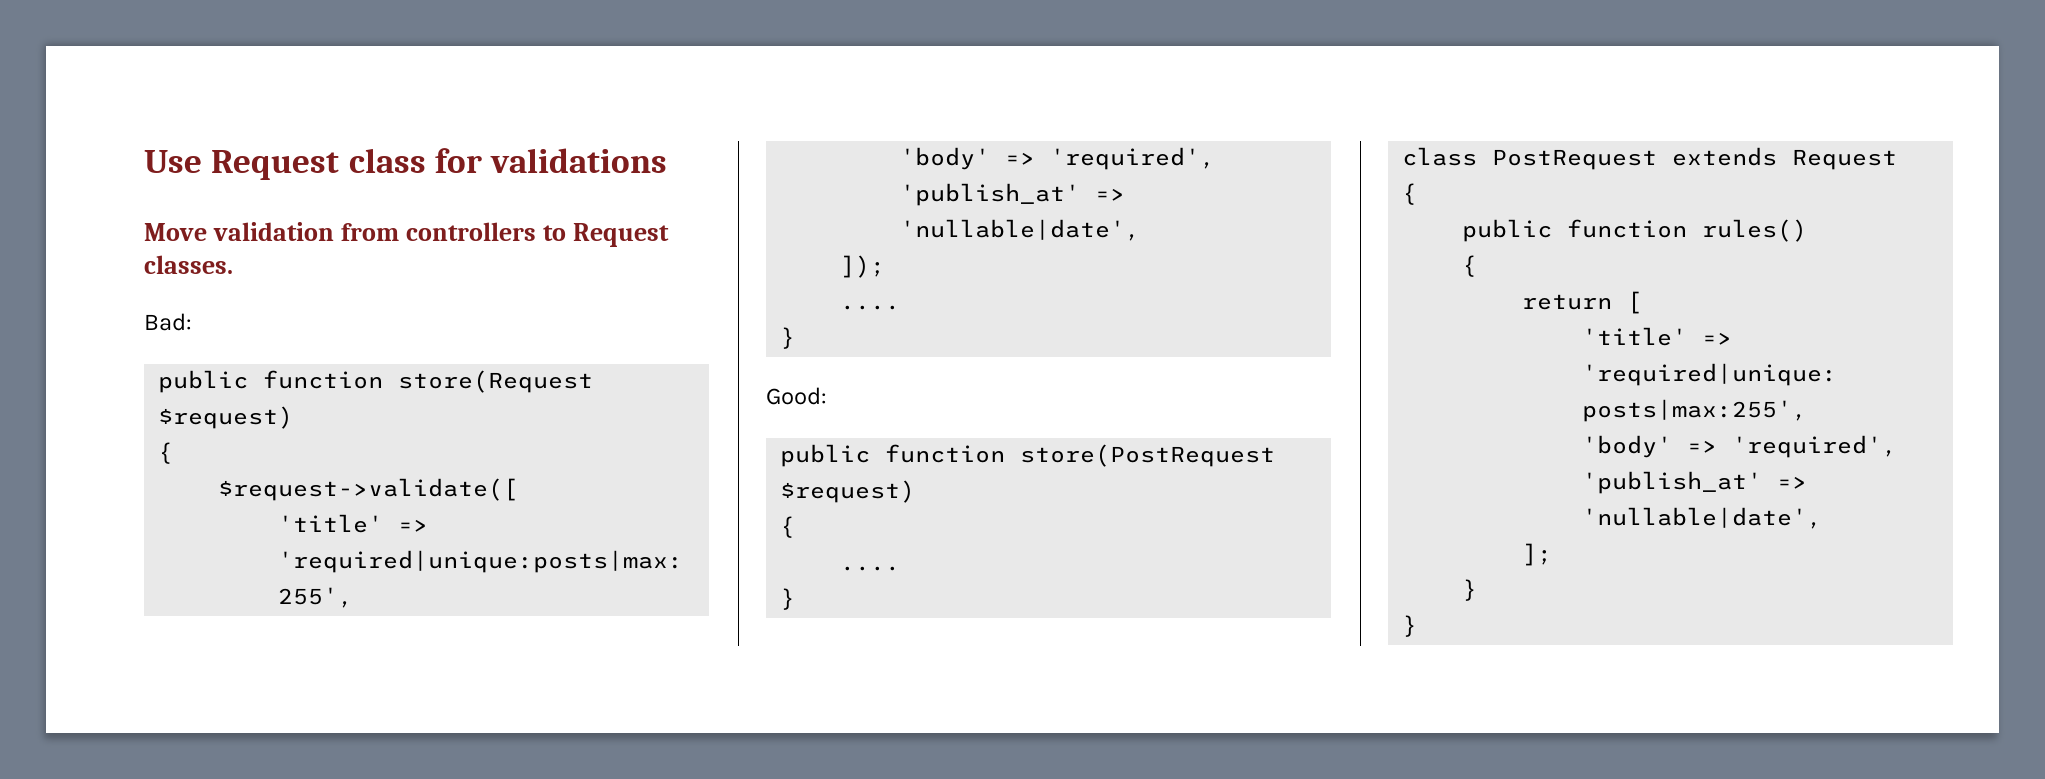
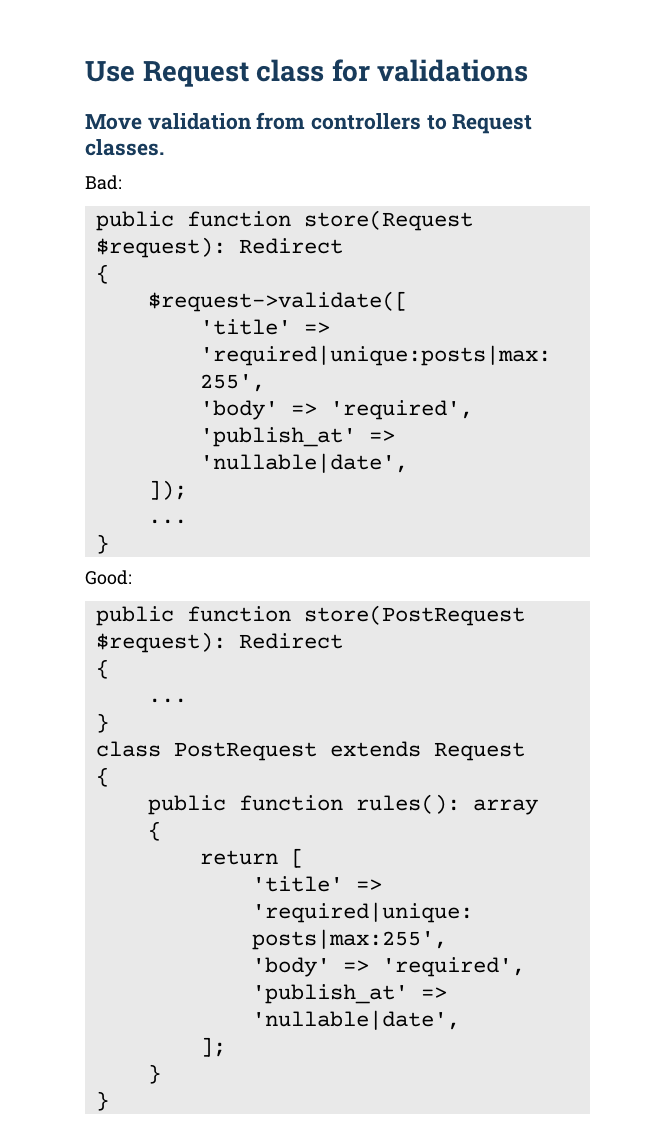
- public function store(Request $request)
+ public function store(Request $request): Redirect
  ]);
- ....
+ ...
- public function store(PostRequest $request)
+ public function store(PostRequest $request): Redirect
  {
- ....
+ ...
- public function rules()
+ public function rules(): array

